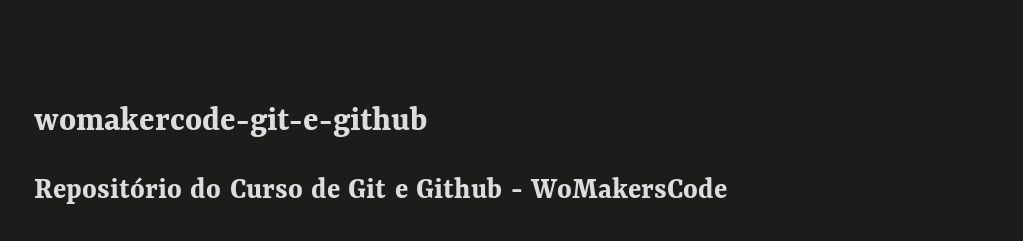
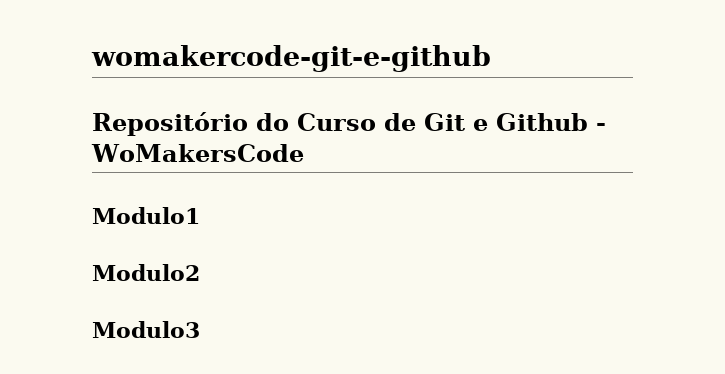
+ Modulo1
+ Modulo2
+ Modulo3

